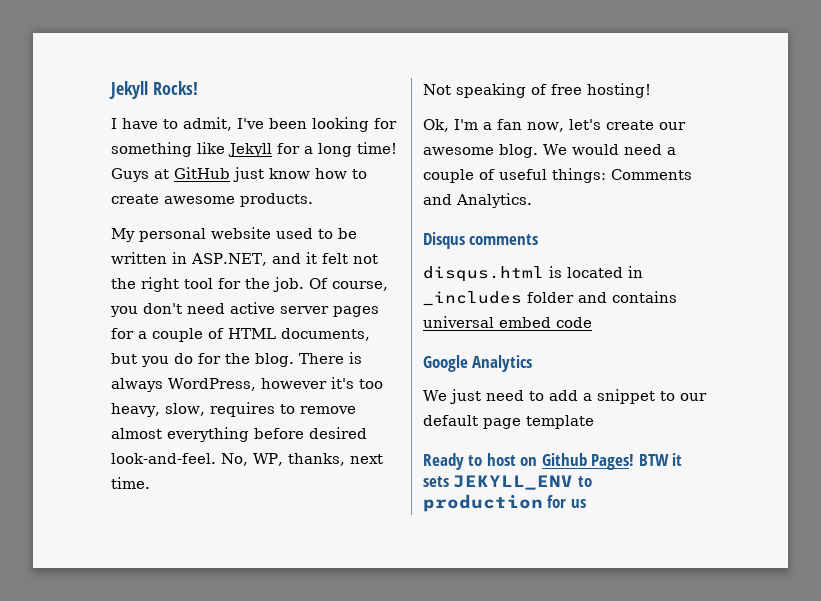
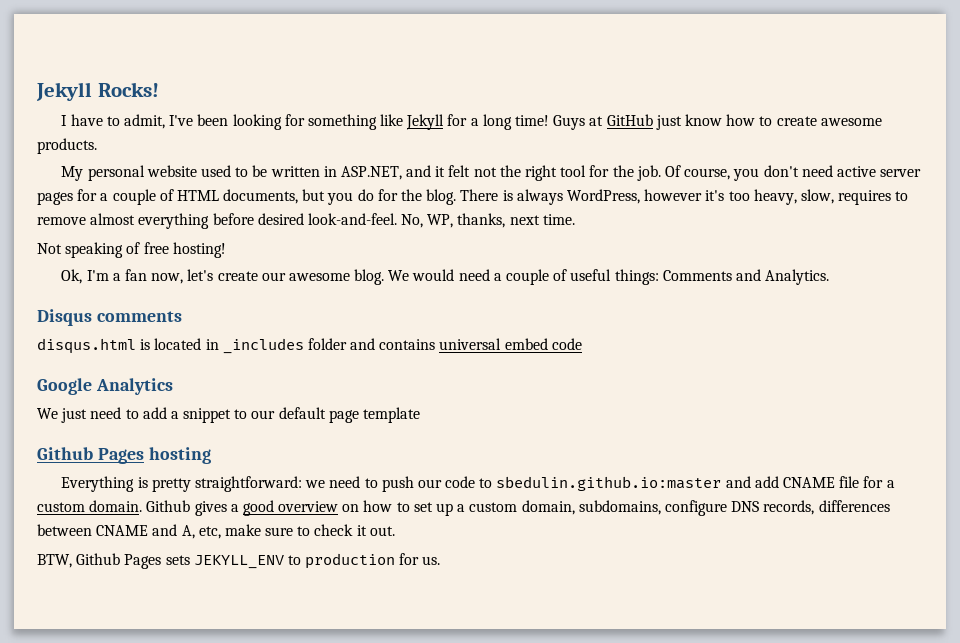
- Ready to host on Github Pages! BTW it sets JEKYLL_ENV to production for us
+ Github Pages hosting
+ Everything is pretty straightforward: we need to push our code to sbedulin.github.io:master and add CNAME file for a custom domain. Github gives a good overview on how to set up a custom domain, subdomains, configure DNS records, differences between CNAME and A, etc, make sure to check it out.
+ BTW, Github Pages sets JEKYLL_ENV to production for us.

